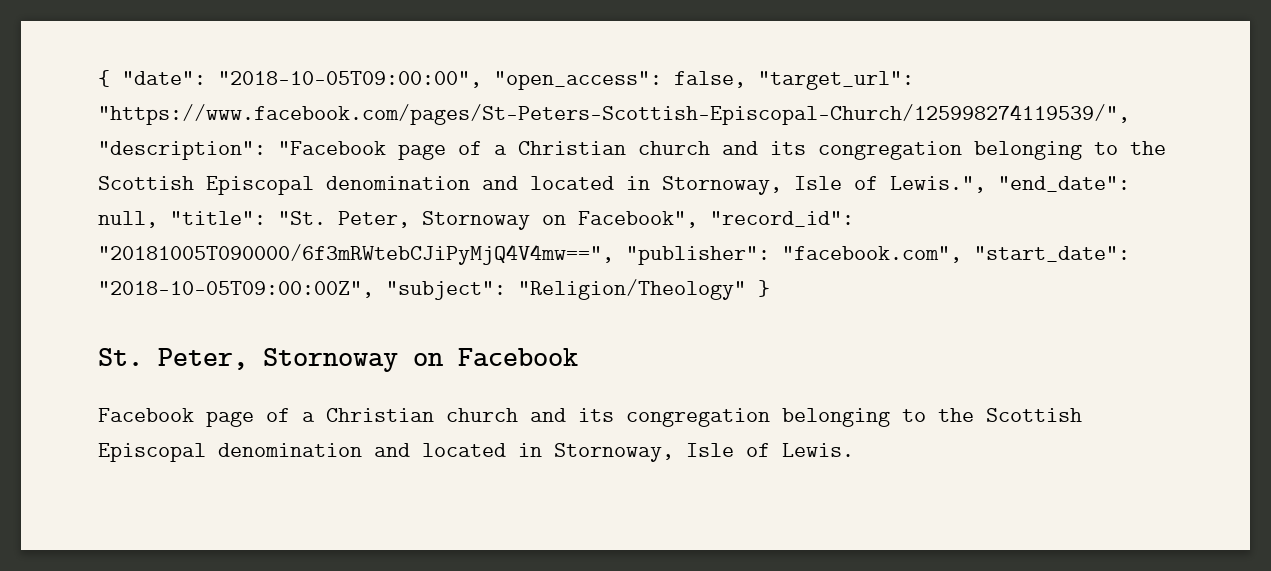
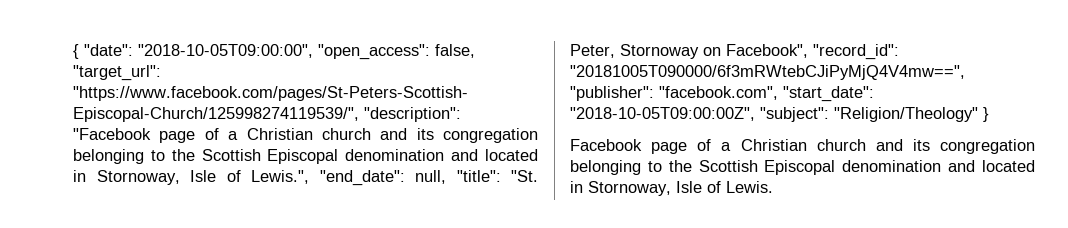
- St. Peter, Stornoway on Facebook

